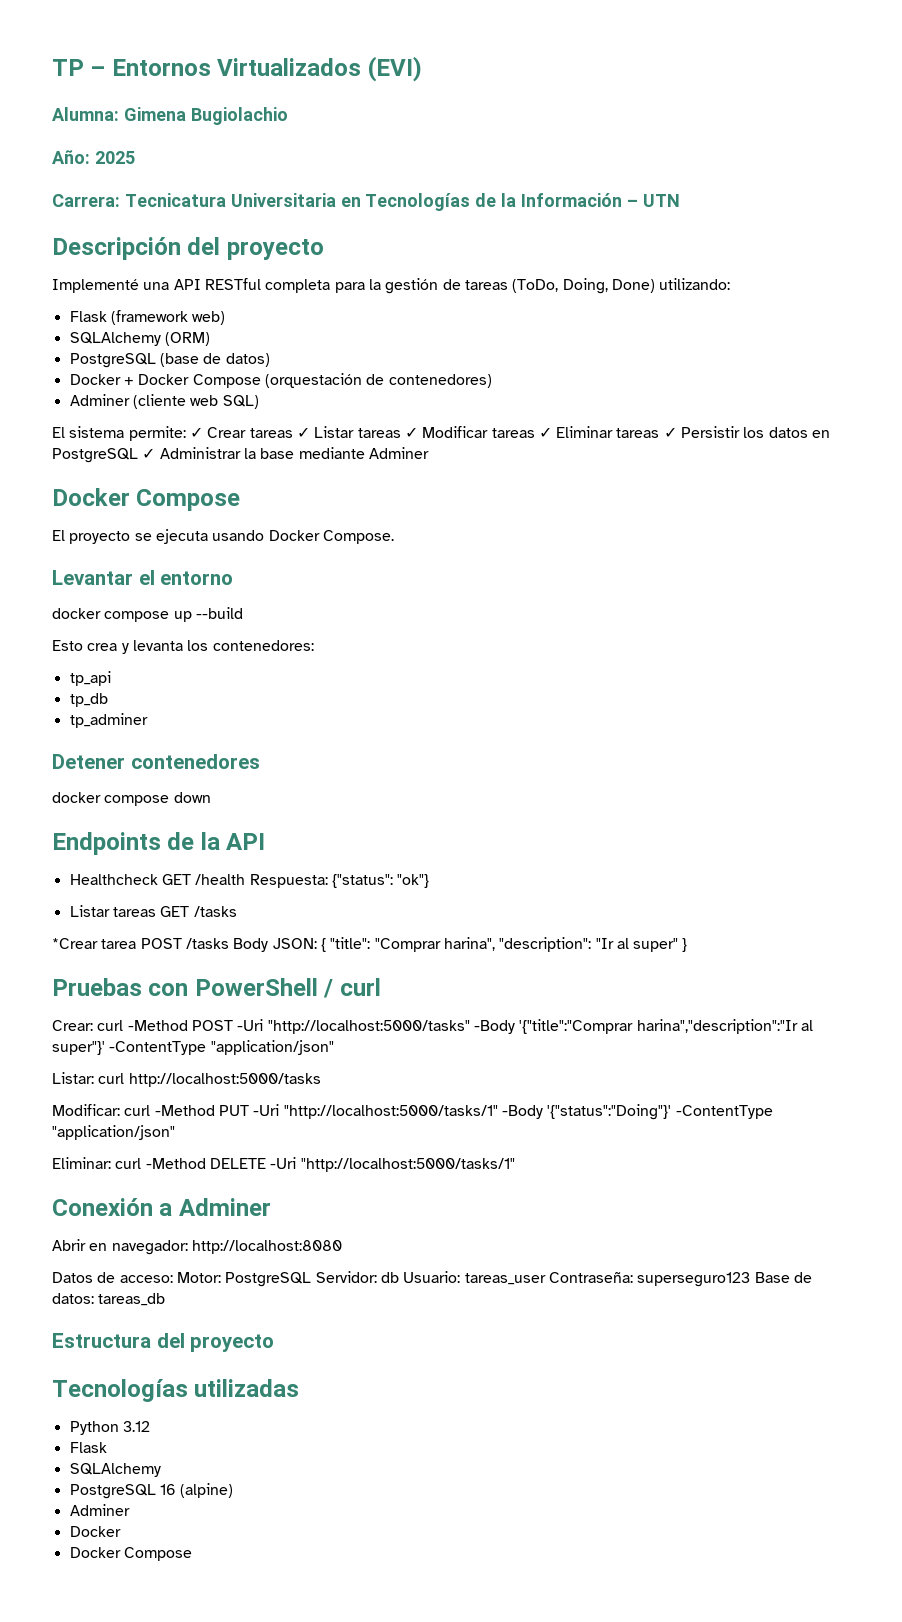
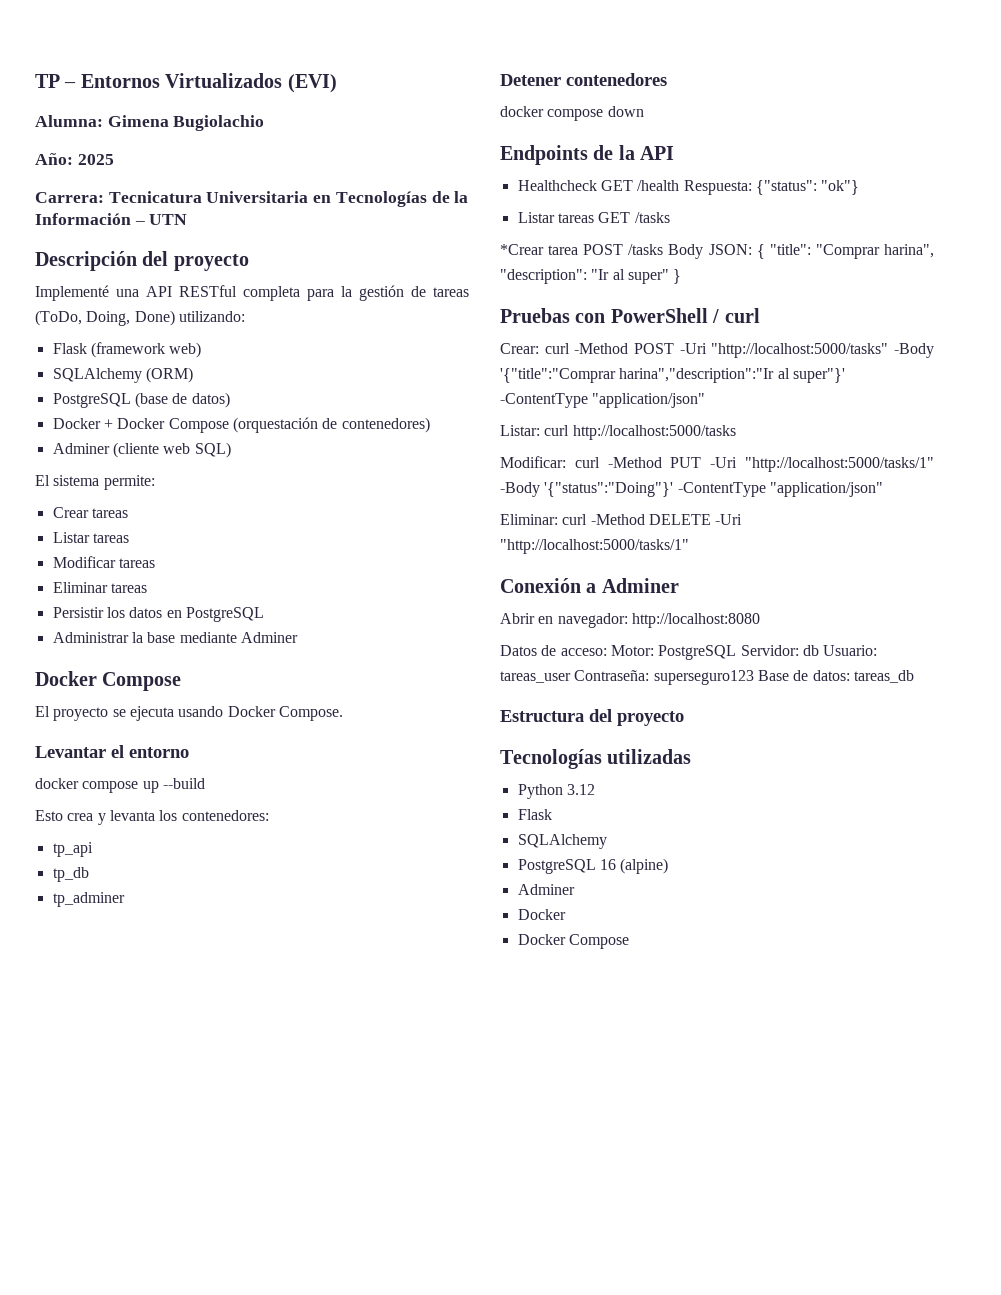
- El sistema permite: ✓ Crear tareas ✓ Listar tareas ✓ Modificar tareas ✓ Eliminar tareas ✓ Persistir los datos en PostgreSQL ✓ Administrar la base mediante Adminer
+ El sistema permite:
+ Crear tareas
+ Listar tareas
+ Modificar tareas
+ Eliminar tareas
+ Persistir los datos en PostgreSQL
+ Administrar la base mediante Adminer

